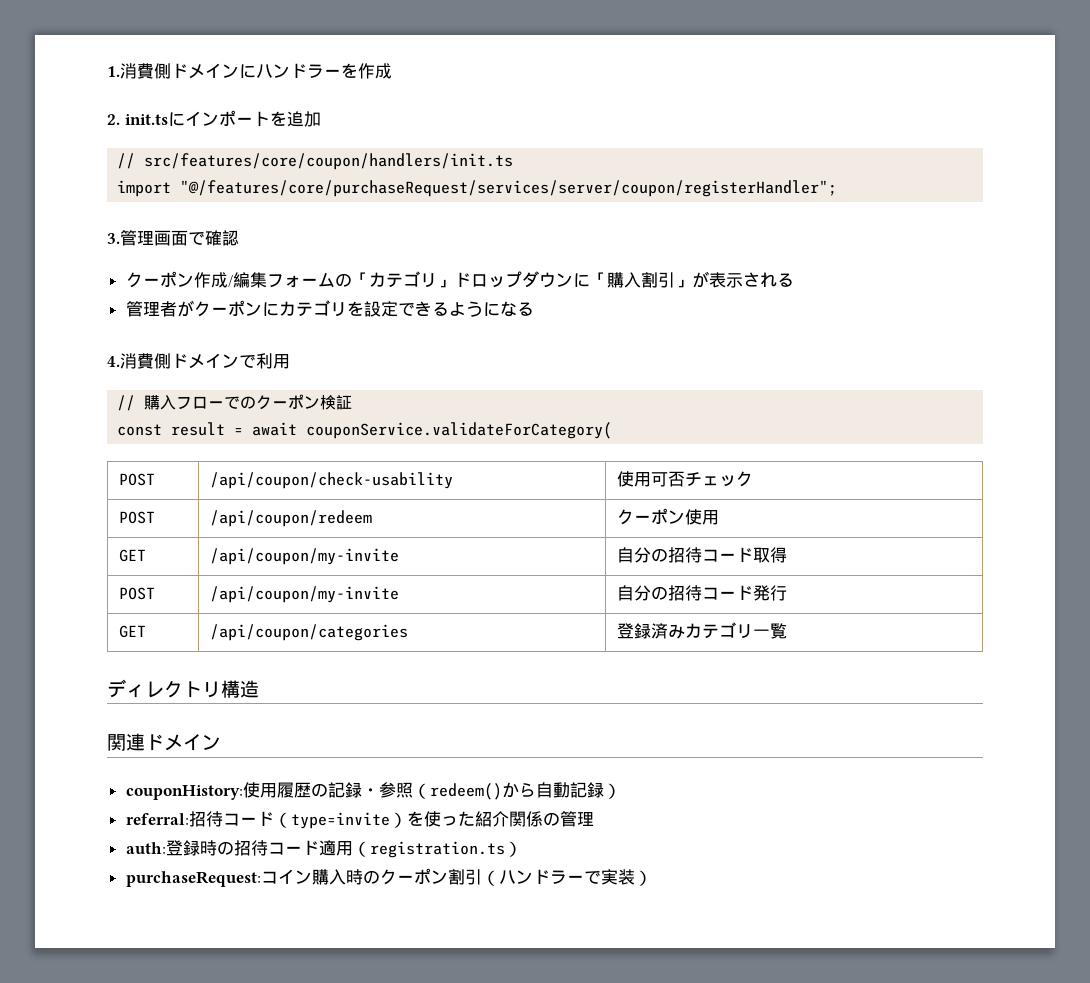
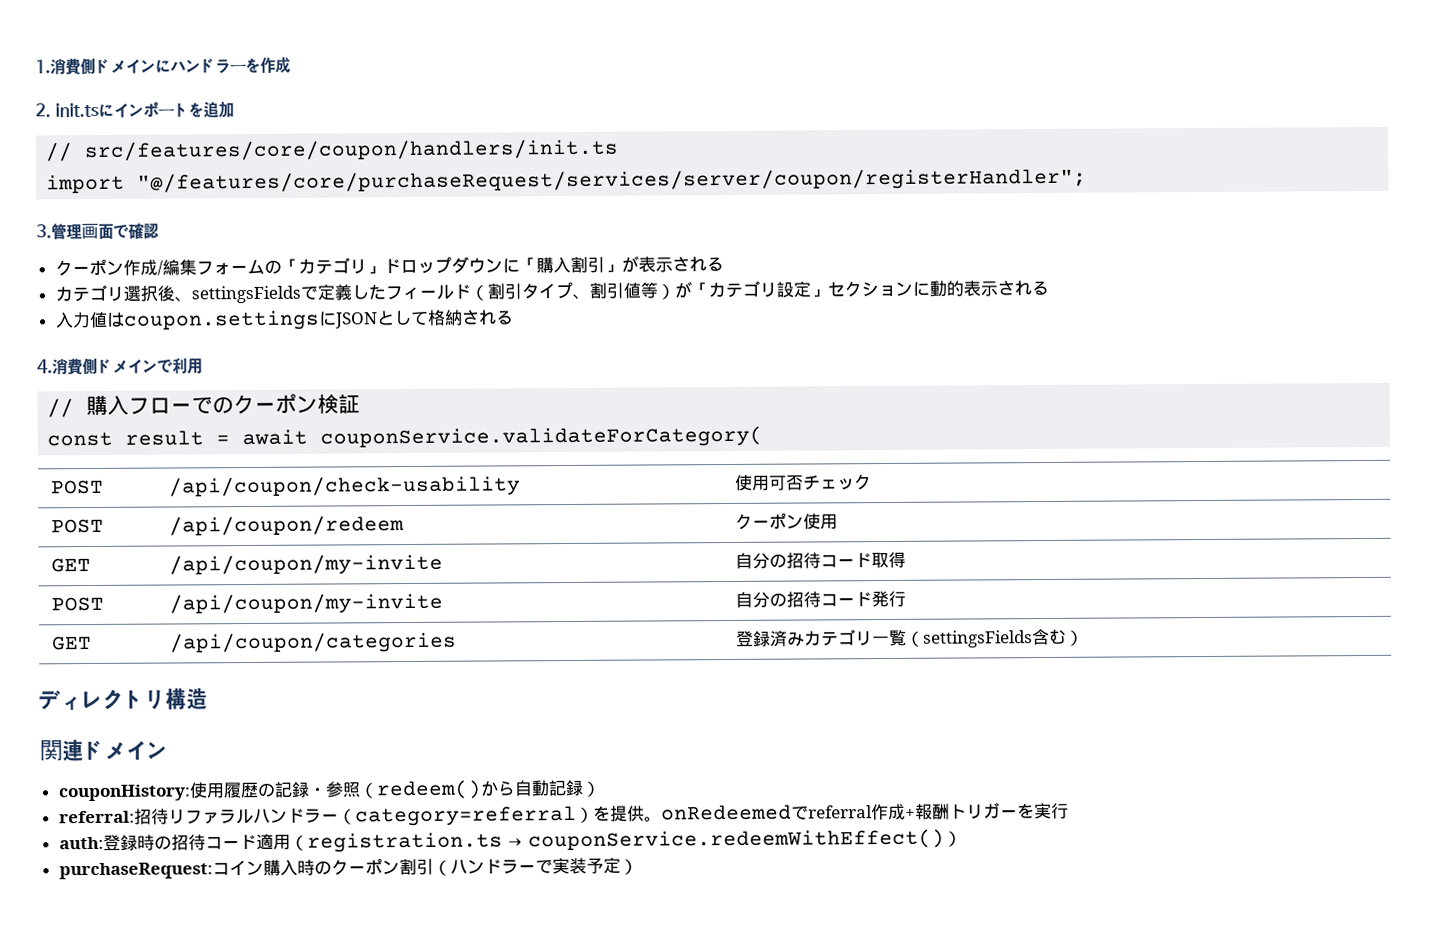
- 管理者がクーポンにカテゴリを設定できるようになる
+ カテゴリ選択後、settingsFieldsで定義したフィールド（割引タイプ、割引値等）が「カテゴリ設定」セクションに動的表示される
+ 入力値はcoupon.settingsにJSONとして格納される
- GET | /api/coupon/categories | 登録済みカテゴリ一覧
+ GET | /api/coupon/categories | 登録済みカテゴリ一覧（settingsFields含む）
- referral:招待コード（type=invite）を使った紹介関係の管理
+ referral:招待リファラルハンドラー（category=referral）を提供。onRedeemedでreferral作成+報酬トリガーを実行
- auth:登録時の招待コード適用（registration.ts）
+ auth:登録時の招待コード適用（registration.ts → couponService.redeemWithEffect()）
- purchaseRequest:コイン購入時のクーポン割引（ハンドラーで実装）
+ purchaseRequest:コイン購入時のクーポン割引（ハンドラーで実装予定）

